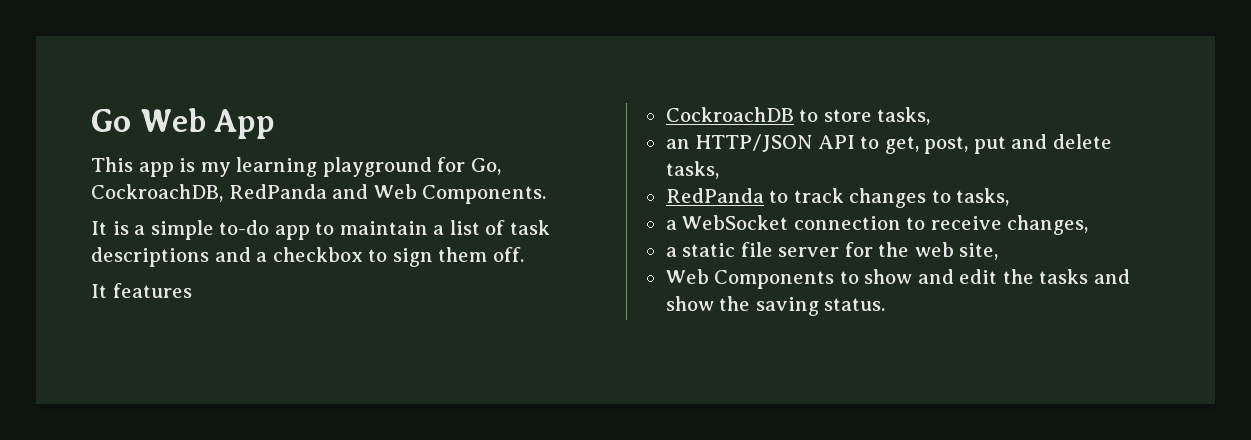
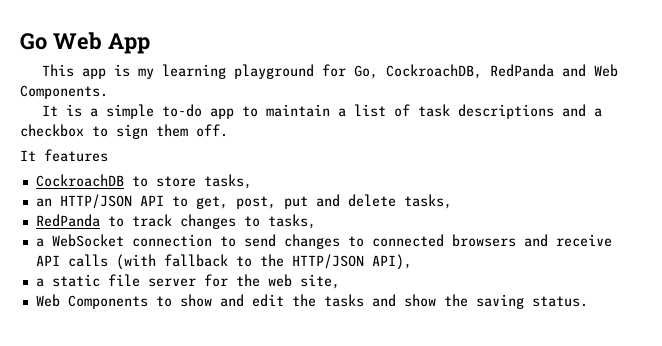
- a WebSocket connection to receive changes,
+ a WebSocket connection to send changes to connected browsers and receive API calls (with fallback to the HTTP/JSON API),

